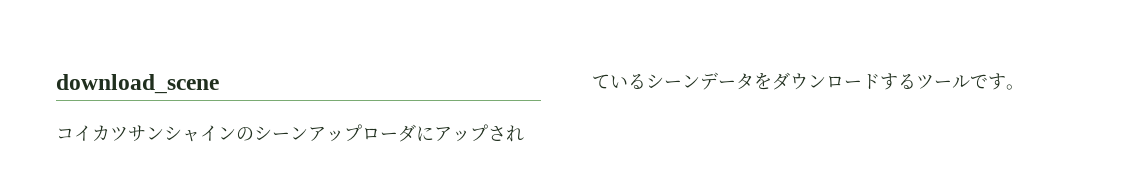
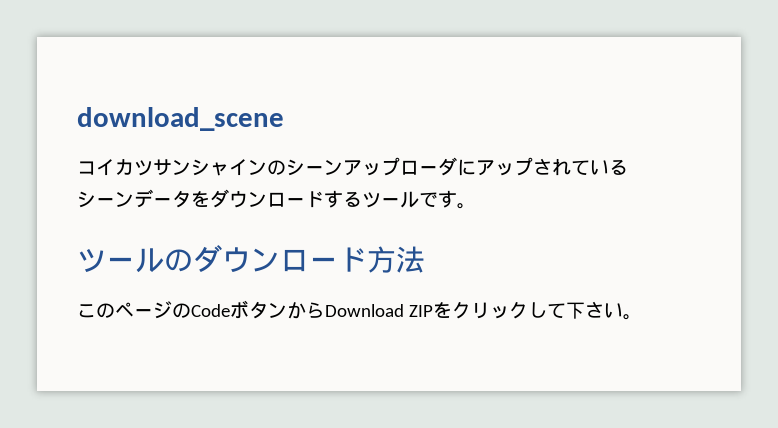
+ ツールのダウンロード方法
+ このページのCodeボタンからDownload ZIPをクリックして下さい。

